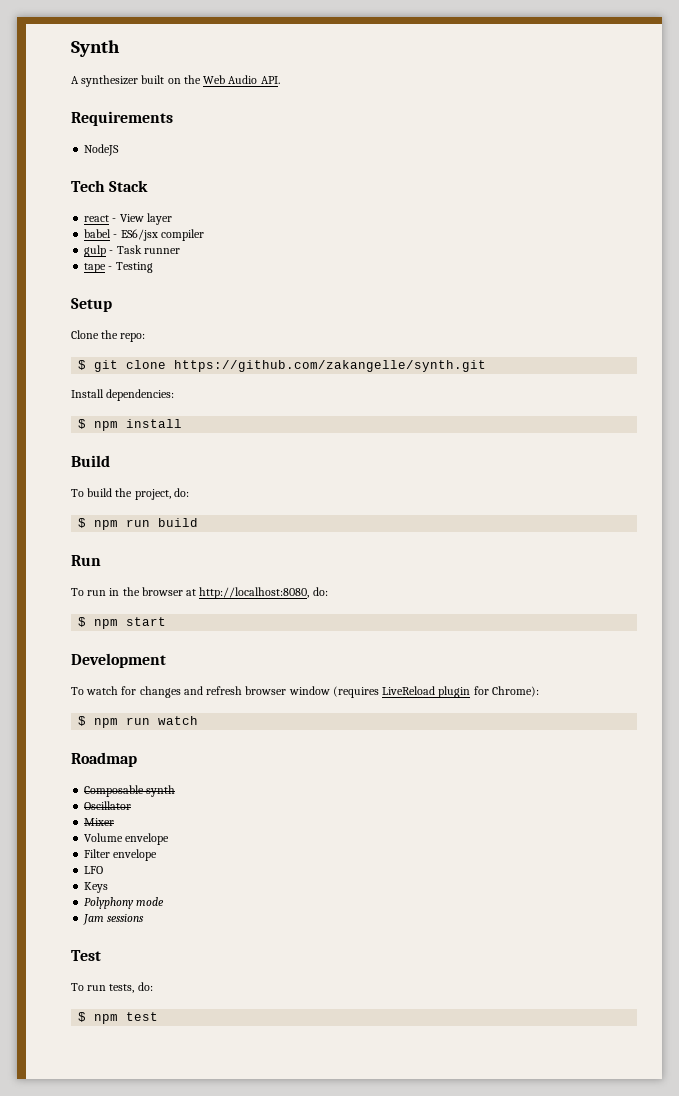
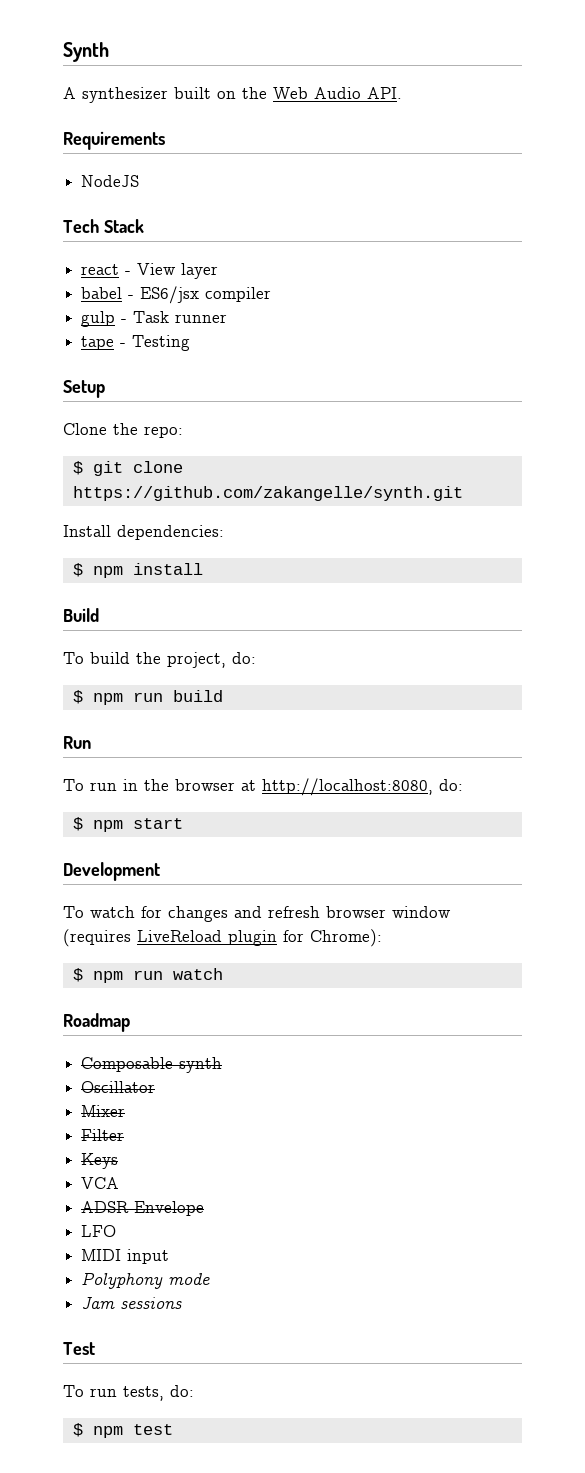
- Volume envelope
- Filter envelope
+ Filter
+ Keys
+ VCA
+ ADSR Envelope
- Keys
+ MIDI input

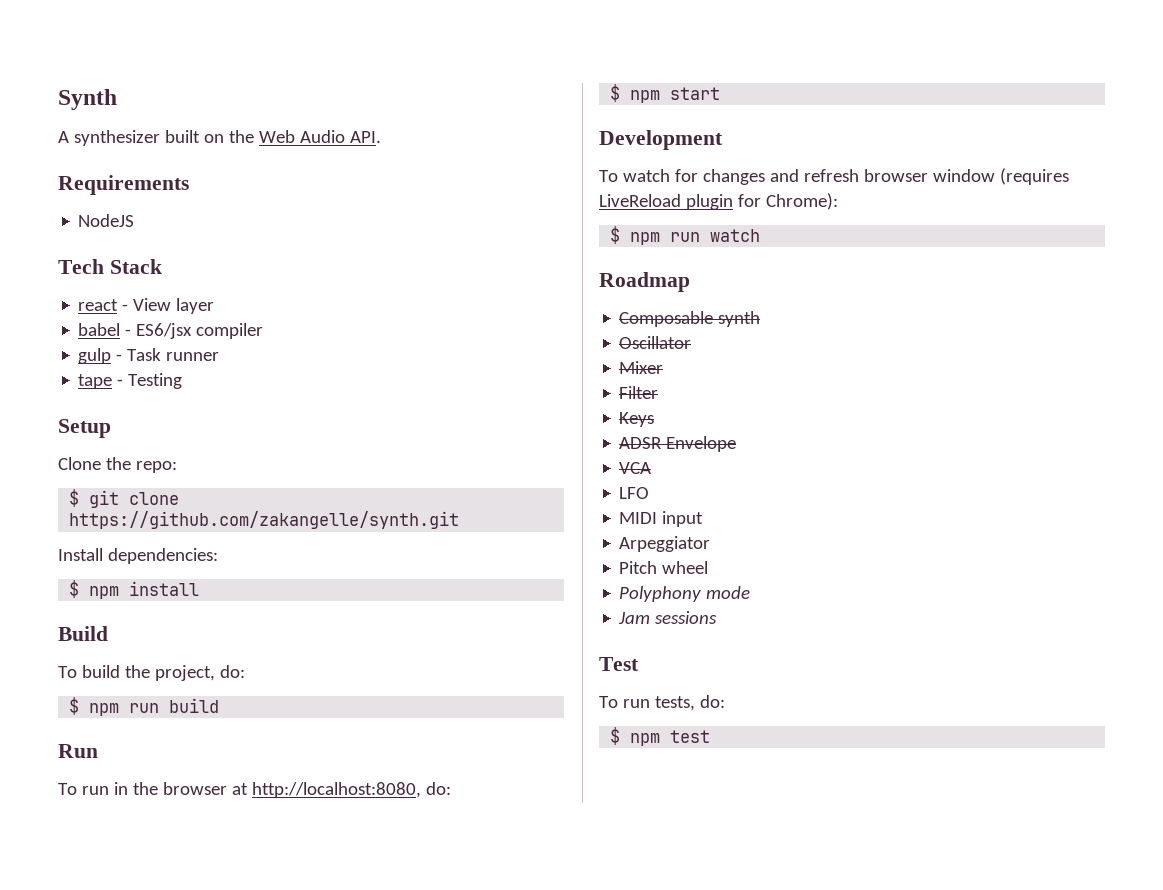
- VCA
+ VCA
+ Arpeggiator
+ Pitch wheel

